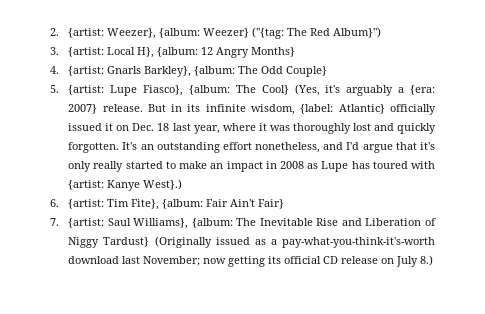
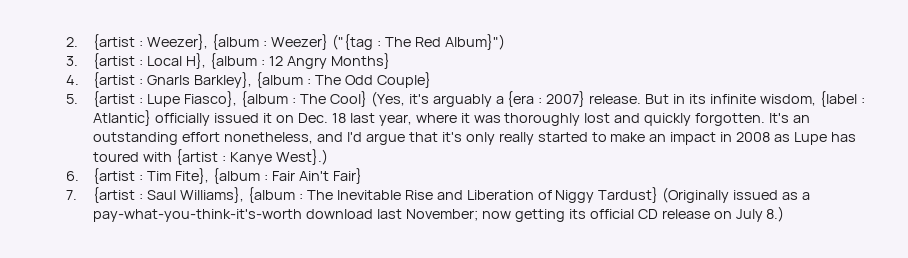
- 2. {artist: Weezer}, {album: Weezer} ("{tag: The Red Album}")
- 3. {artist: Local H}, {album: 12 Angry Months}
- 4. {artist: Gnarls Barkley}, {album: The Odd Couple}
- 5. {artist: Lupe Fiasco}, {album: The Cool} (Yes, it's arguably a {era: 2007} release.
+ 2. {artist : Weezer}, {album : Weezer} ("{tag : The Red Album}")
+ 3. {artist : Local H}, {album : 12 Angry Months}
+ 4. {artist : Gnarls Barkley}, {album : The Odd Couple}
+ 5. {artist : Lupe Fiasco}, {album : The Cool} (Yes, it's arguably a {era : 2007} release.
- But in its infinite wisdom, {label: Atlantic} officially issued it on Dec. 18 last year, where it was thoroughly lost and quickly forgotten.
+ But in its infinite wisdom, {label : Atlantic} officially issued it on Dec. 18 last year, where it was thoroughly lost and quickly forgotten.
- It's an outstanding effort nonetheless, and I'd argue that it's only really started to make an impact in 2008 as Lupe has toured with {artist: Kanye West}.)
+ It's an outstanding effort nonetheless, and I'd argue that it's only really started to make an impact in 2008 as Lupe has toured with {artist : Kanye West}.)
- 6. {artist: Tim Fite}, {album: Fair Ain't Fair}
- 7. {artist: Saul Williams}, {album: The Inevitable Rise and Liberation of Niggy Tardust} (Originally issued as a pay-what-you-think-it's-worth download last November; now getting its official CD release on July 8.)
+ 6. {artist : Tim Fite}, {album : Fair Ain't Fair}
+ 7. {artist : Saul Williams}, {album : The Inevitable Rise and Liberation of Niggy Tardust} (Originally issued as a pay-what-you-think-it's-worth download last November; now getting its official CD release on July 8.)

